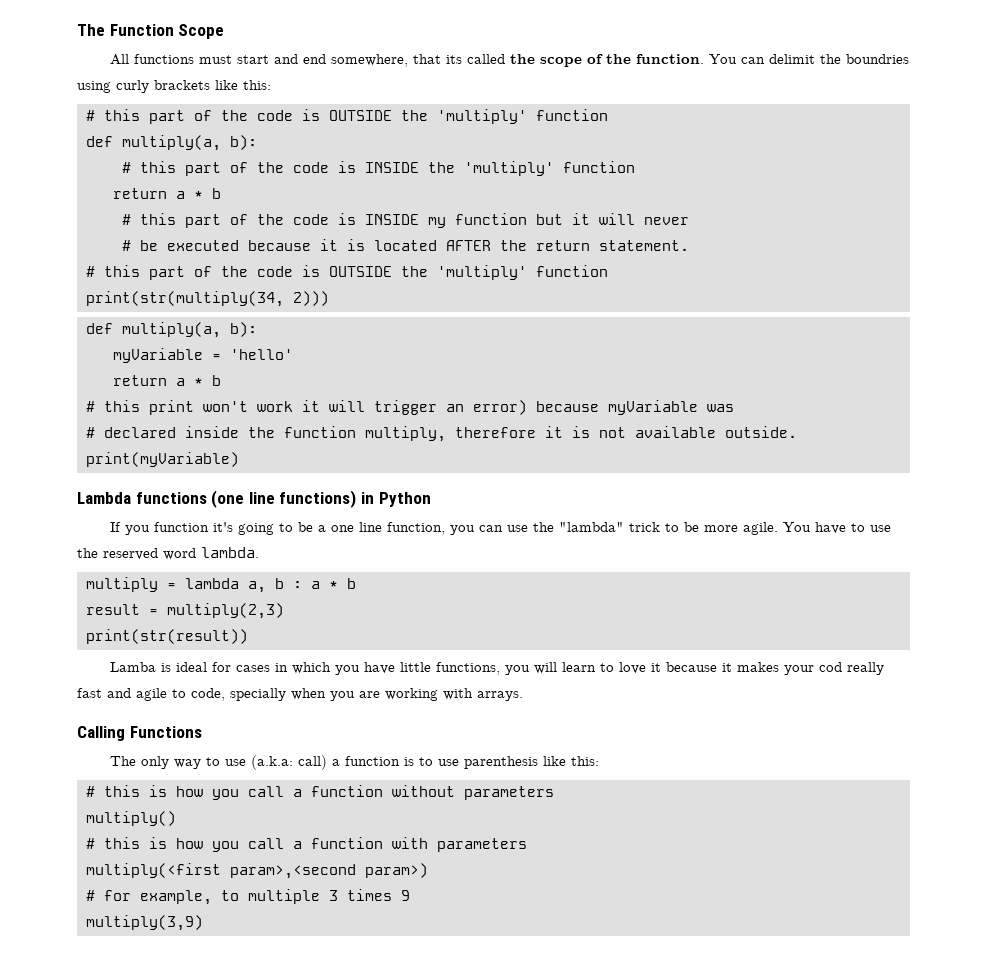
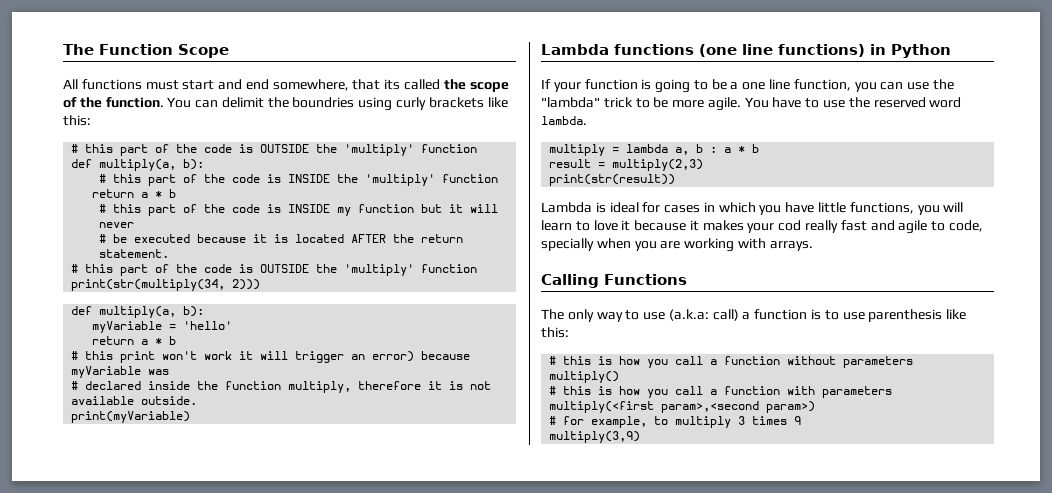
- If you function it's going to be a one line function, you can use the "lambda" trick to be more agile.
+ If your function is going to be a one line function, you can use the "lambda" trick to be more agile.
- Lamba is ideal for cases in which you have little functions, you will learn to love it because it makes your cod really fast and agile to code, specially when you are working with arrays.
+ Lambda is ideal for cases in which you have little functions, you will learn to love it because it makes your cod really fast and agile to code, specially when you are working with arrays.
- # for example, to multiple 3 times 9
+ # for example, to multiply 3 times 9

